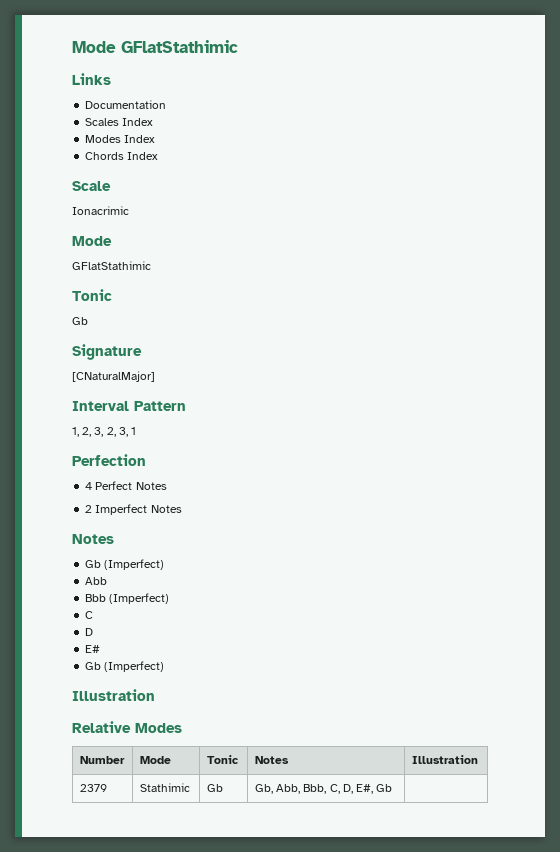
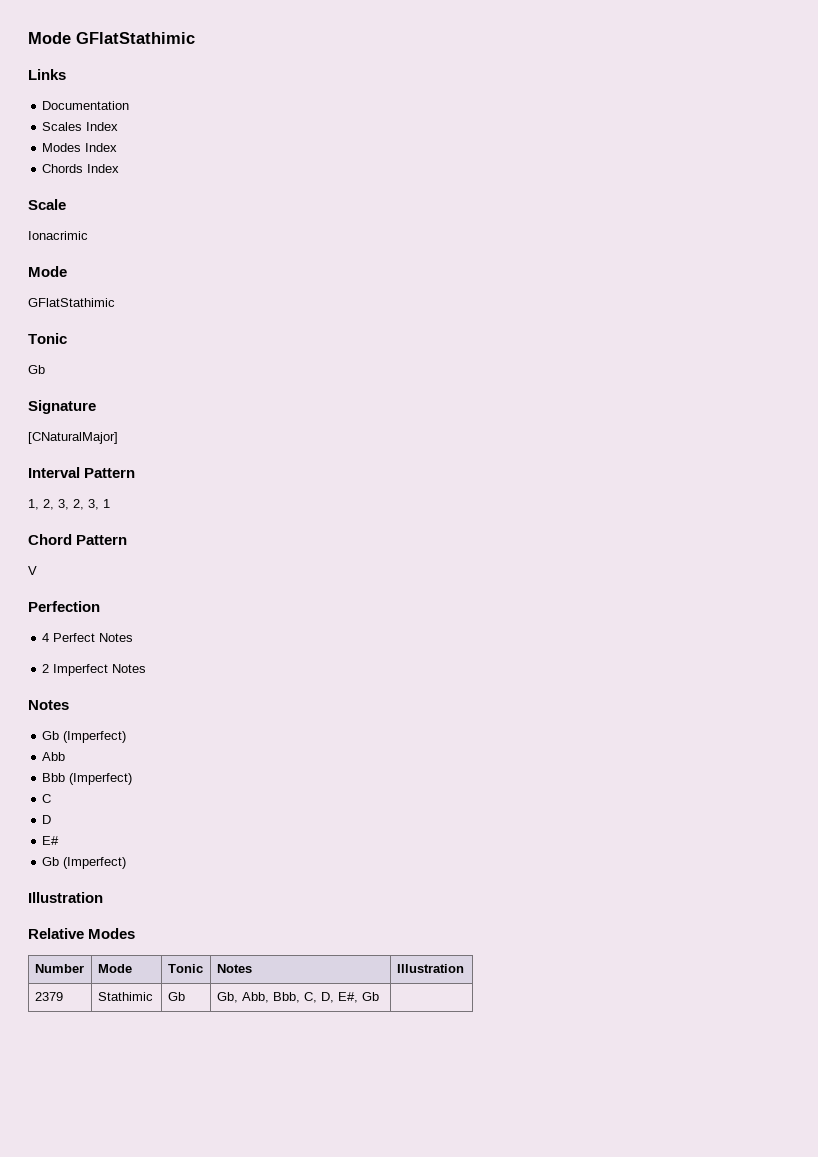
+ Chord Pattern
+ V

